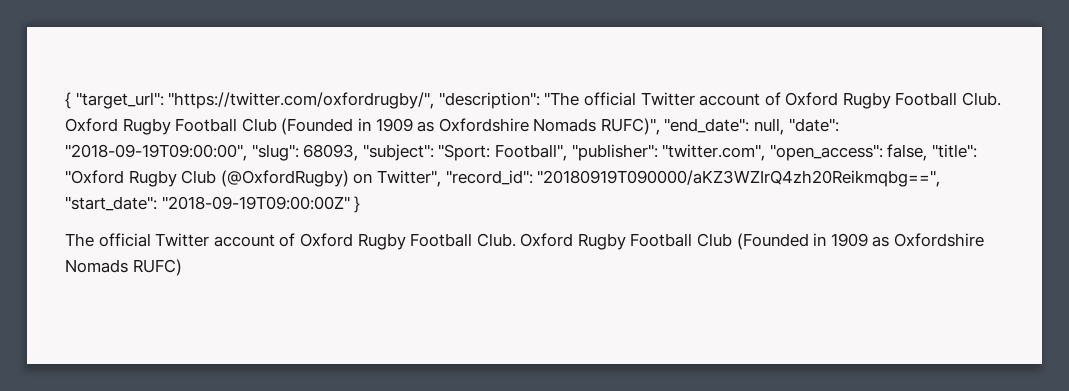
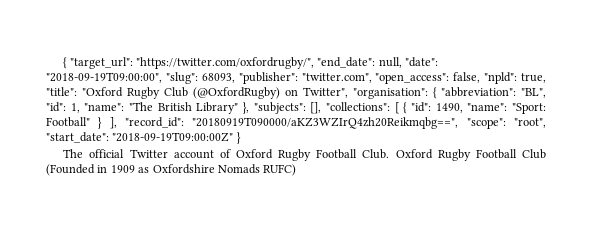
- { "target_url": "https://twitter.com/oxfordrugby/", "description": "The official Twitter account of Oxford Rugby Football Club. Oxford Rugby Football Club (Founded in 1909 as Oxfordshire Nomads RUFC)", "end_date": null, "date": "2018-09-19T09:00:00", "slug": 68093, "subject": "Sport: Football", "publisher": "twitter.com", "open_access": false, "title": "Oxford Rugby Club (@OxfordRugby) on Twitter", "record_id": "20180919T090000/aKZ3WZIrQ4zh20Reikmqbg==", "start_date": "2018-09-19T09:00:00Z" }
+ { "target_url": "https://twitter.com/oxfordrugby/", "end_date": null, "date": "2018-09-19T09:00:00", "slug": 68093, "publisher": "twitter.com", "open_access": false, "npld": true, "title": "Oxford Rugby Club (@OxfordRugby) on Twitter", "organisation": { "abbreviation": "BL", "id": 1, "name": "The British Library" }, "subjects": [], "collections": [ { "id": 1490, "name": "Sport: Football" } ], "record_id": "20180919T090000/aKZ3WZIrQ4zh20Reikmqbg==", "scope": "root", "start_date": "2018-09-19T09:00:00Z" }

